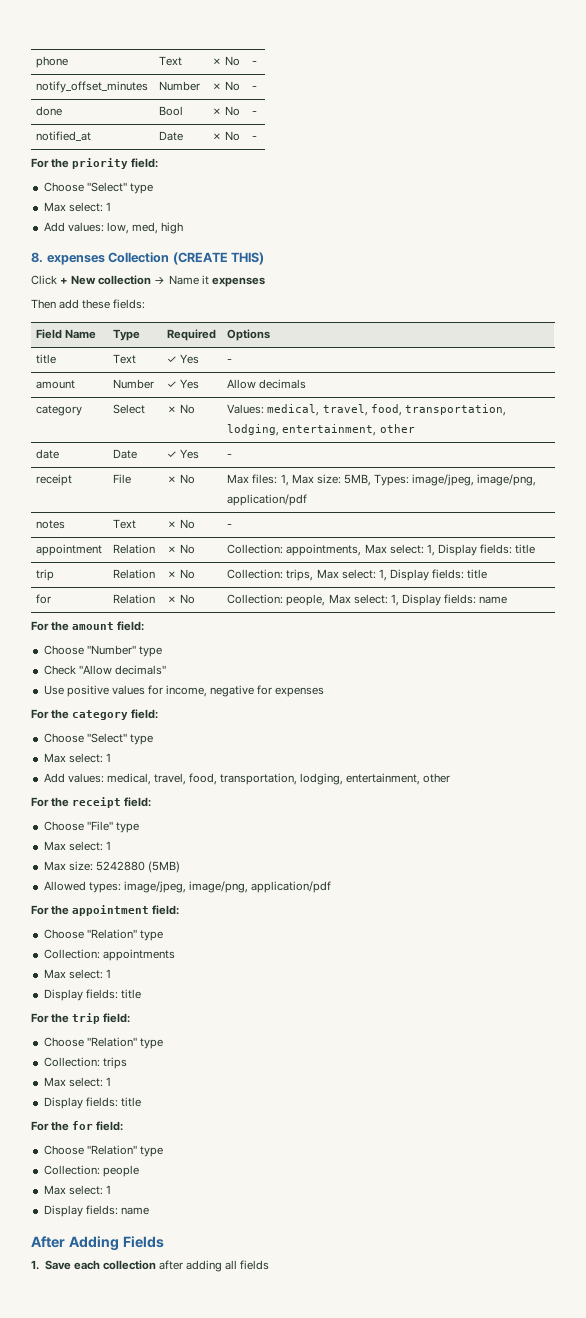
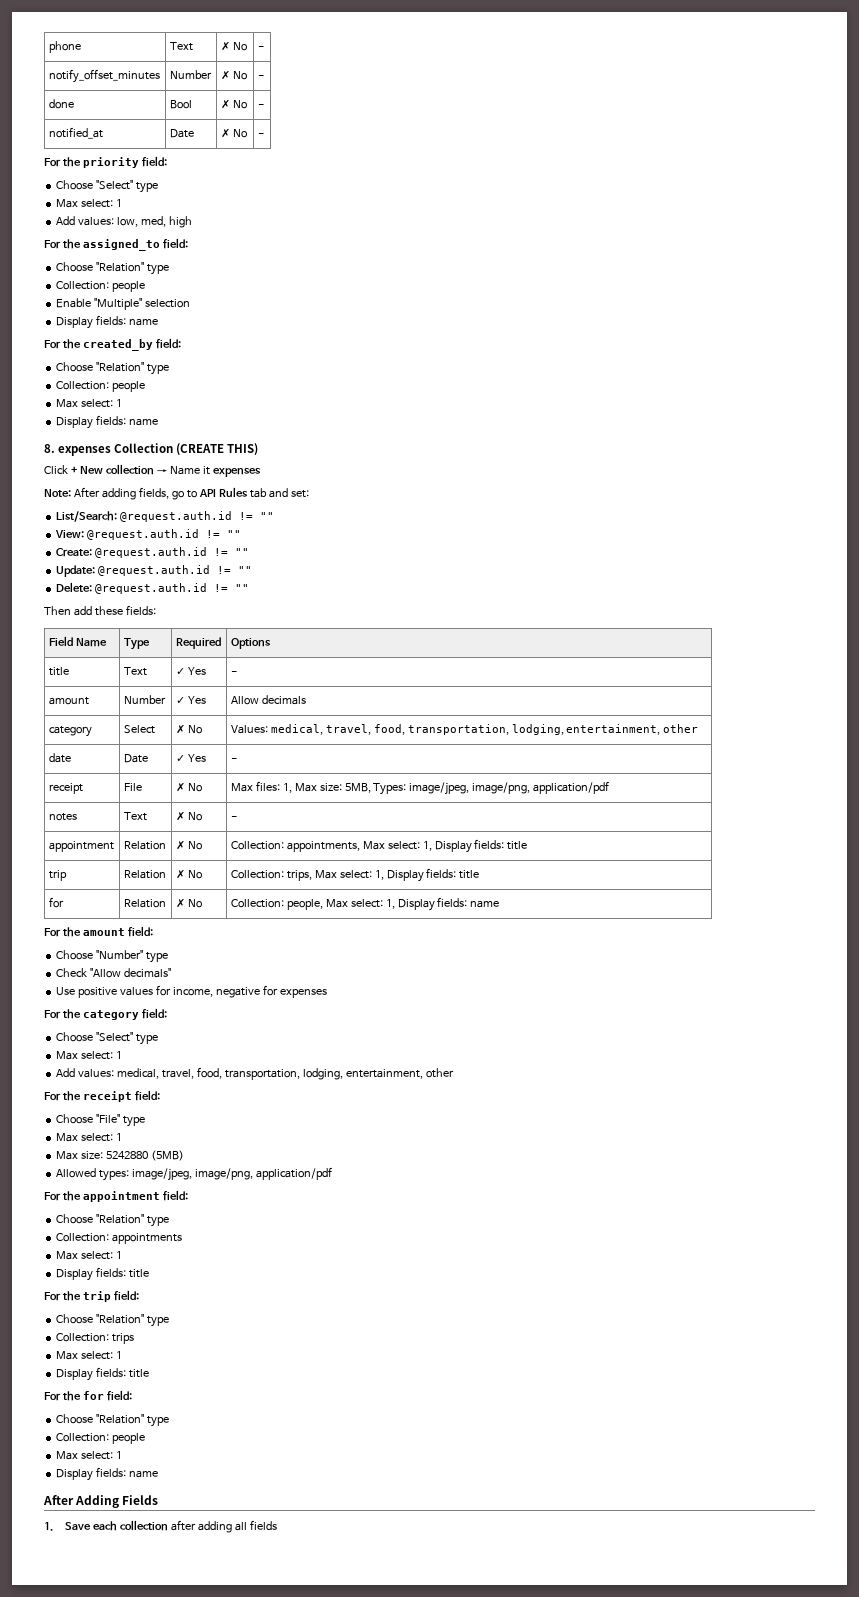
+ For the assigned_to field:
+ Choose "Relation" type
+ Collection: people
+ Enable "Multiple" selection
+ Display fields: name
+ For the created_by field:
+ Choose "Relation" type
+ Collection: people
+ Max select: 1
+ Display fields: name
+ Note: After adding fields, go to API Rules tab and set:
+ List/Search: @request.auth.id != ""
+ View: @request.auth.id != ""
+ Create: @request.auth.id != ""
+ Update: @request.auth.id != ""
+ Delete: @request.auth.id != ""

